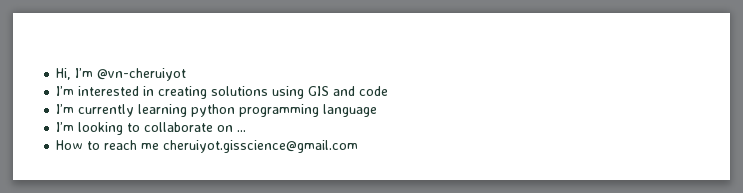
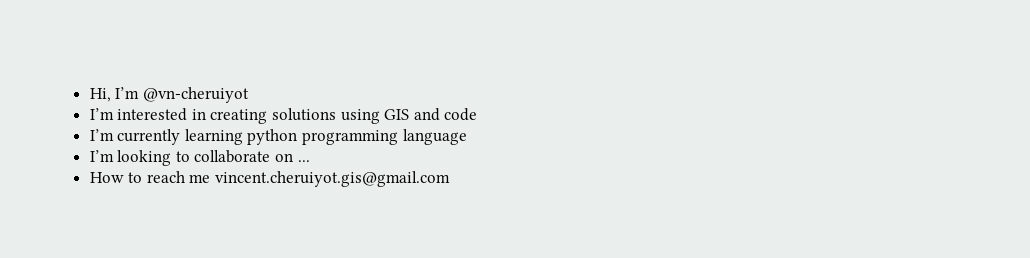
- How to reach me cheruiyot.gisscience@gmail.com
+ How to reach me vincent.cheruiyot.gis@gmail.com

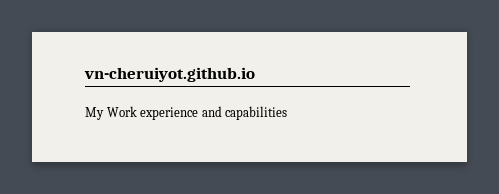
- Hi, I’m @vn-cheruiyot
- I’m interested in creating solutions using GIS and code
- I’m currently learning python programming language
- I’m looking to collaborate on ...
- How to reach me vincent.cheruiyot.gis@gmail.com
+ vn-cheruiyot.github.io
+ My Work experience and capabilities

